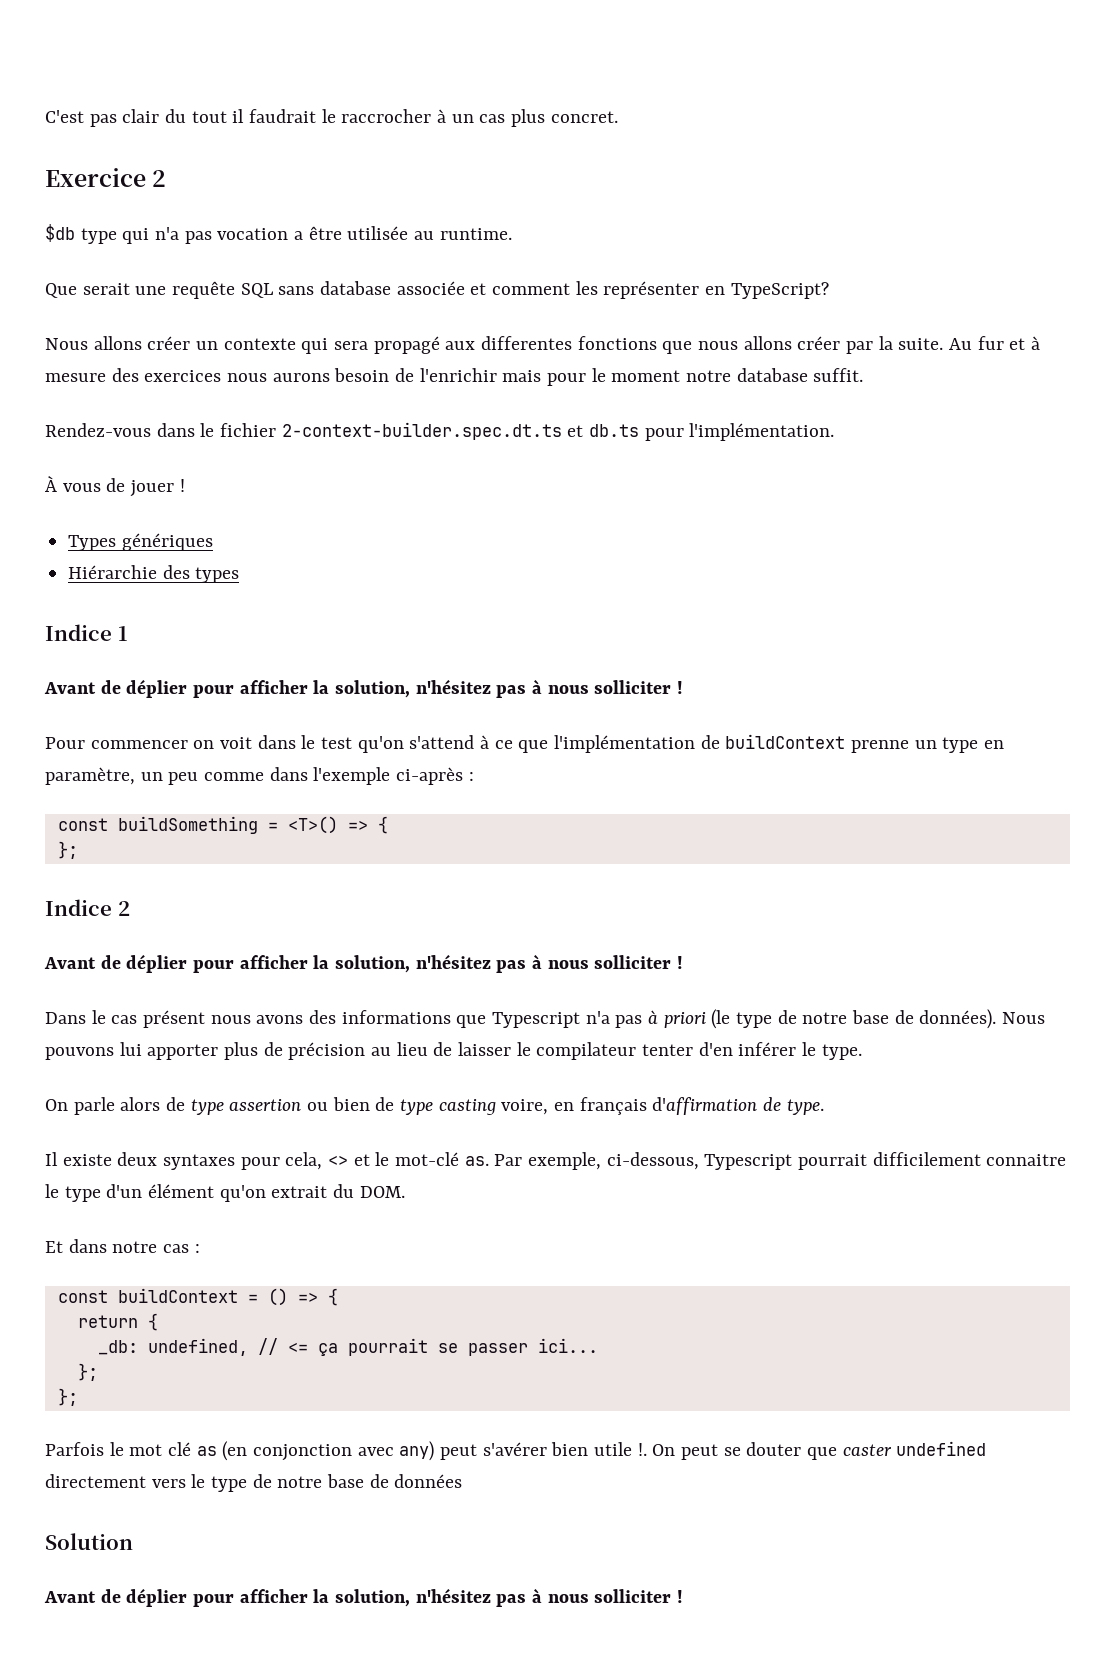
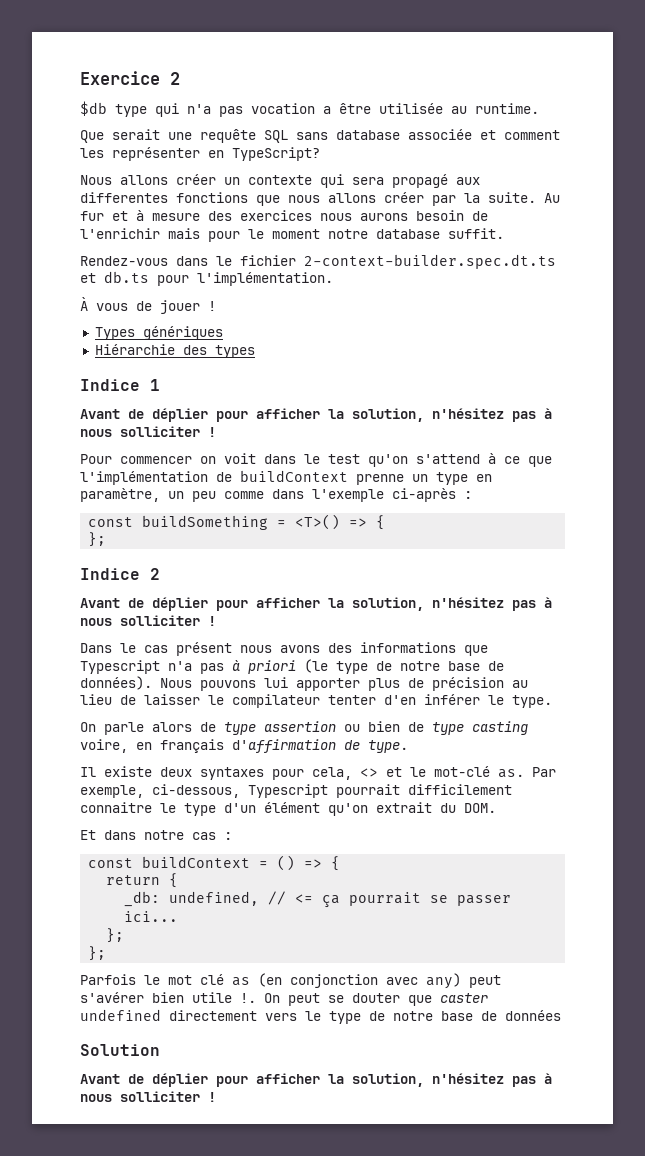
- C'est pas clair du tout il faudrait le raccrocher à un cas plus concret.

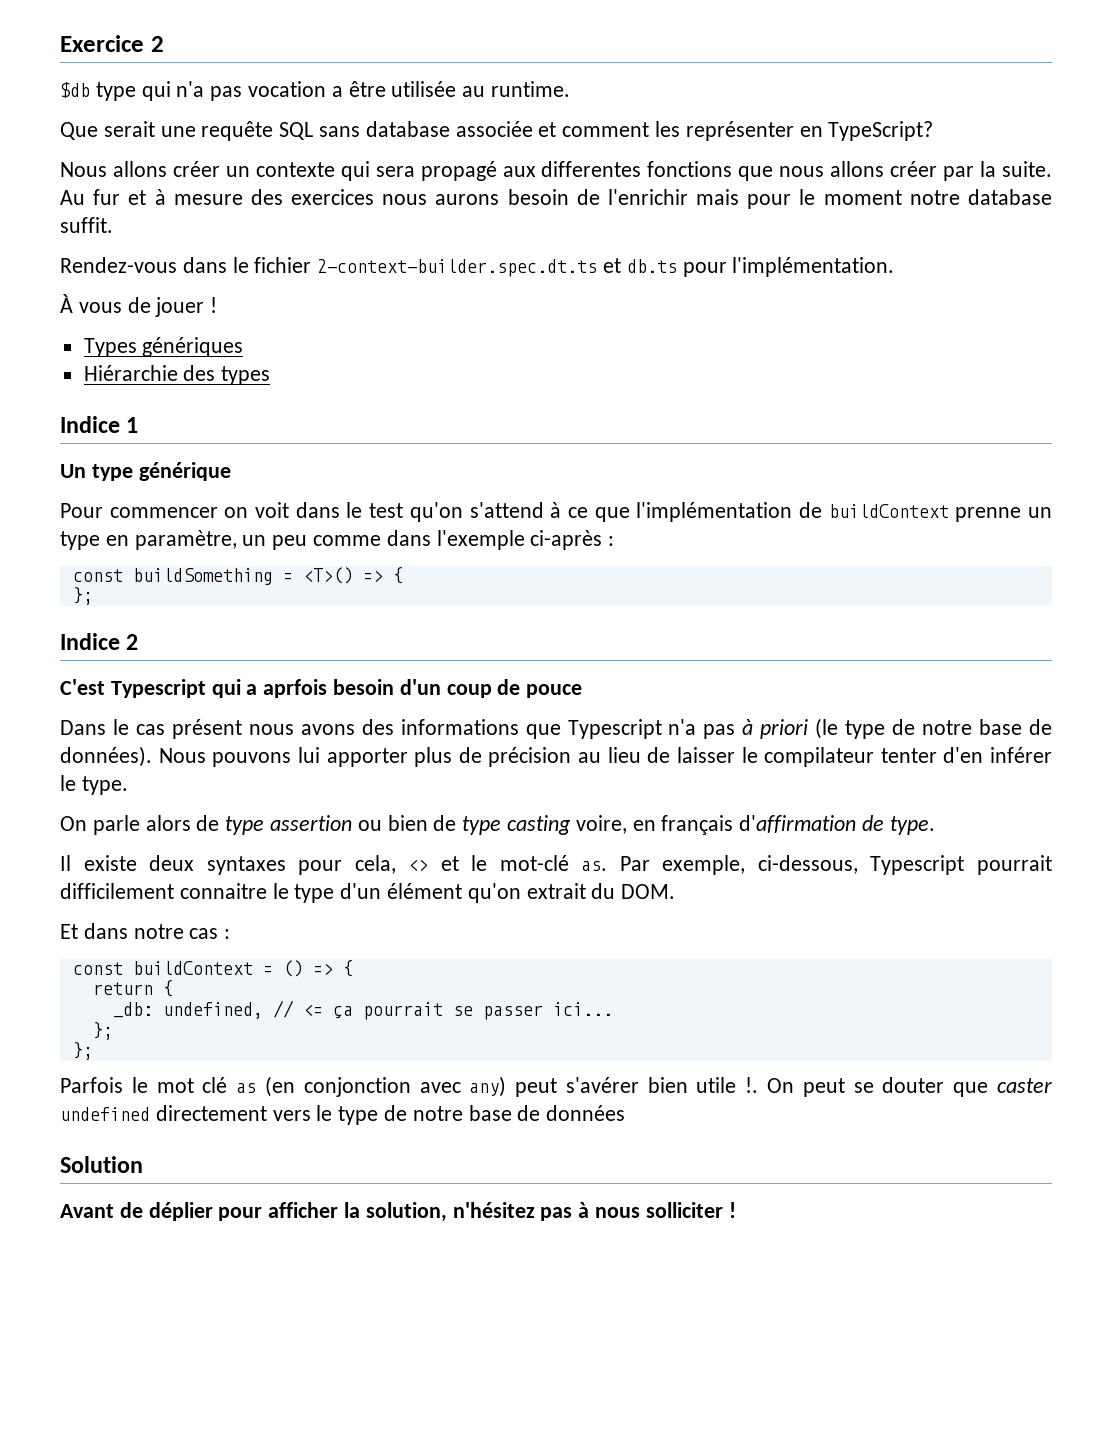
  Indice 1
- Avant de déplier pour afficher la solution, n'hésitez pas à nous solliciter !
+ Un type générique
  Indice 2
- Avant de déplier pour afficher la solution, n'hésitez pas à nous solliciter !
+ C'est Typescript qui a aprfois besoin d'un coup de pouce

